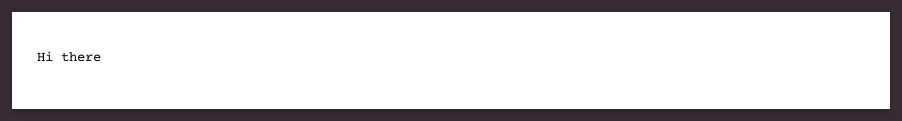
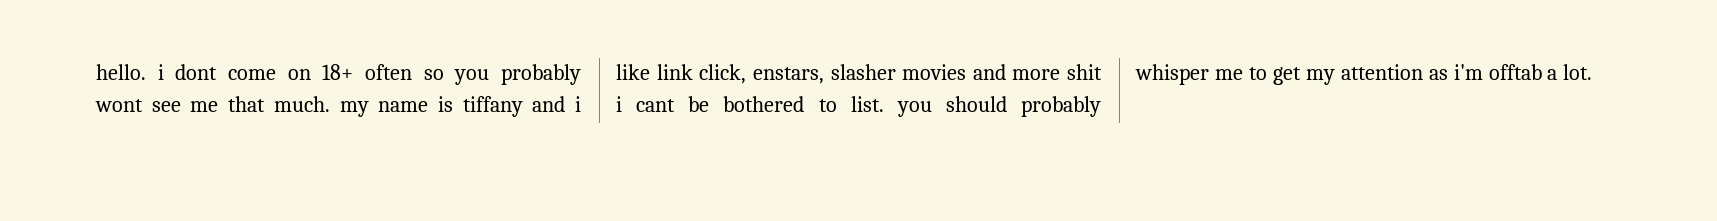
- Hi there
+ hello. i dont come on 18+ often so you probably wont see me that much. my name is tiffany and i like link click, enstars, slasher movies and more shit i cant be bothered to list. you should probably whisper me to get my attention as i'm offtab a lot.

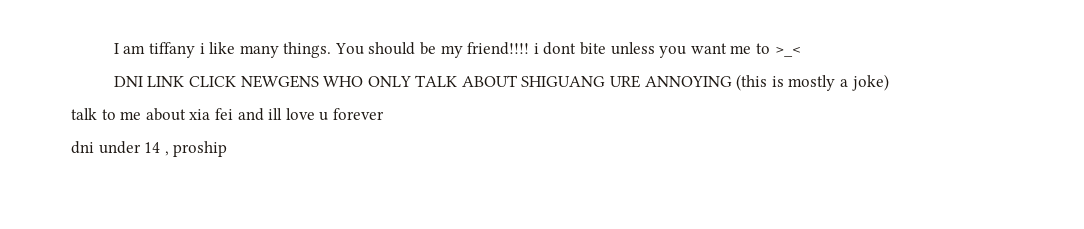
- hello. i dont come on 18+ often so you probably wont see me that much. my name is tiffany and i like link click, enstars, slasher movies and more shit i cant be bothered to list. you should probably whisper me to get my attention as i'm offtab a lot.
+ I am tiffany i like many things. You should be my friend!!!! i dont bite unless you want me to >_<
+ DNI LINK CLICK NEWGENS WHO ONLY TALK ABOUT SHIGUANG URE ANNOYING (this is mostly a joke)
+ talk to me about xia fei and ill love u forever
+ dni under 14 , proship

